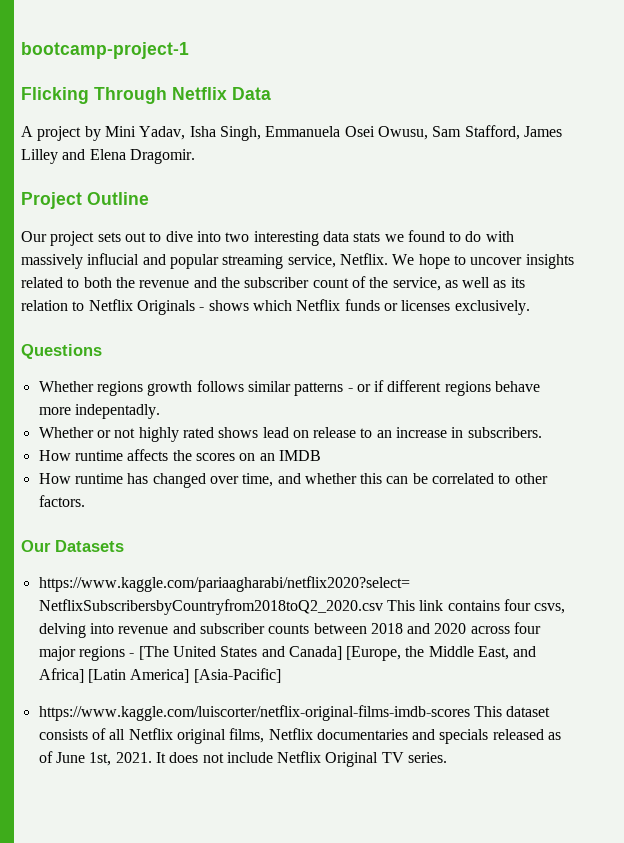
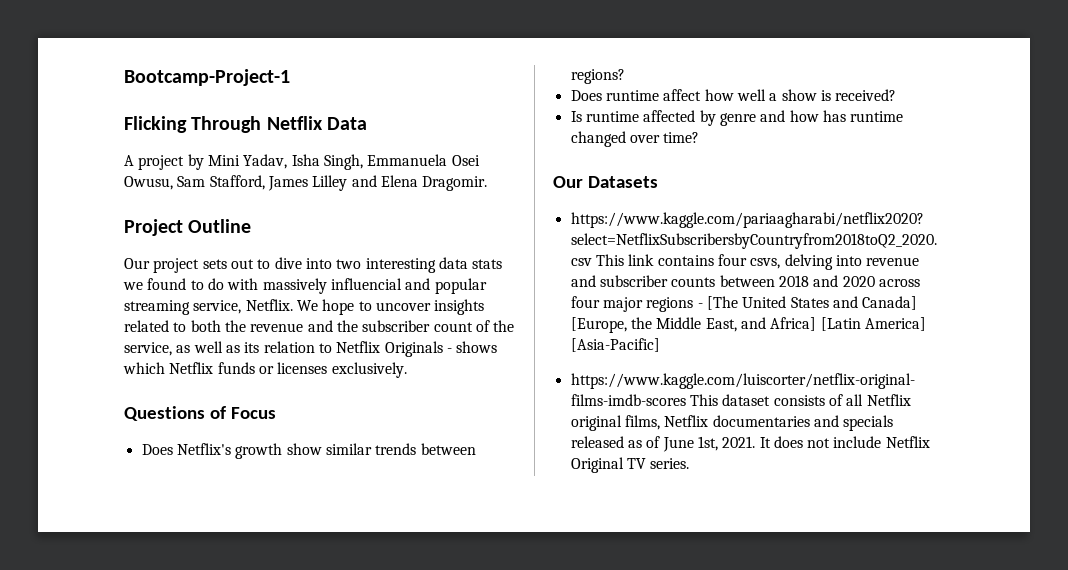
- bootcamp-project-1
+ Bootcamp-Project-1
- Our project sets out to dive into two interesting data stats we found to do with massively influcial and popular streaming service, Netflix.
+ Our project sets out to dive into two interesting data stats we found to do with massively influencial and popular streaming service, Netflix.
- Questions
- Whether regions growth follows similar patterns - or if different regions behave more indepentadly.
- Whether or not highly rated shows lead on release to an increase in subscribers.
- How runtime affects the scores on an IMDB
- How runtime has changed over time, and whether this can be correlated to other factors.
+ Questions of Focus
+ Does Netflix's growth show similar trends between regions?
+ Does runtime affect how well a show is received?
+ Is runtime affected by genre and how has runtime changed over time?

